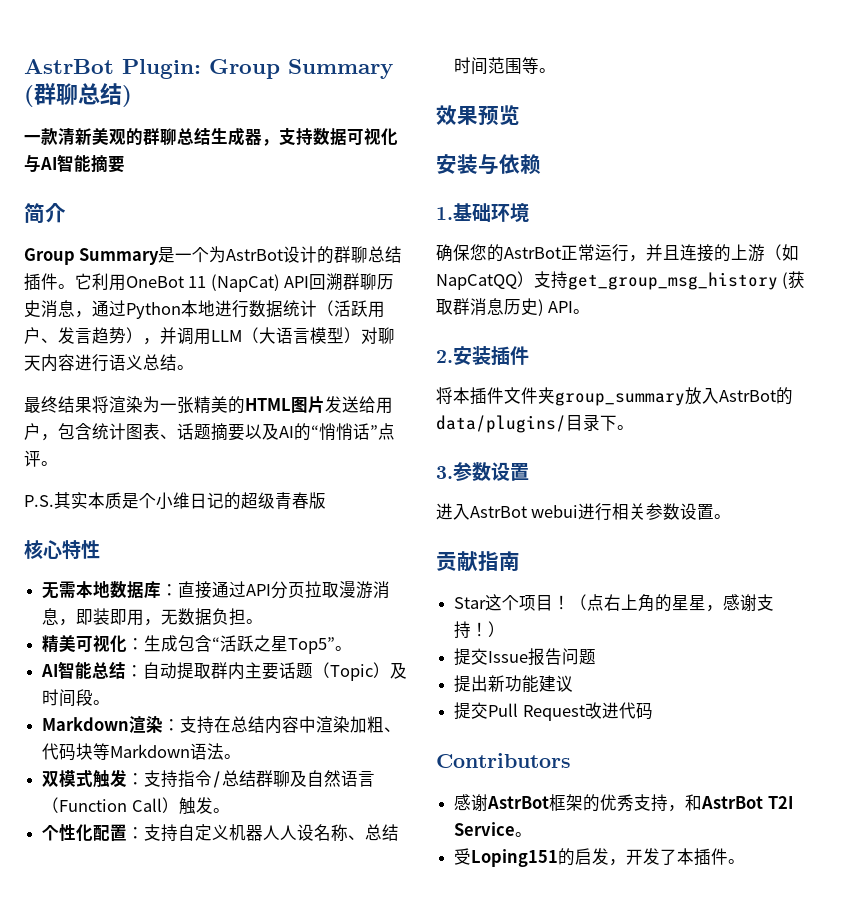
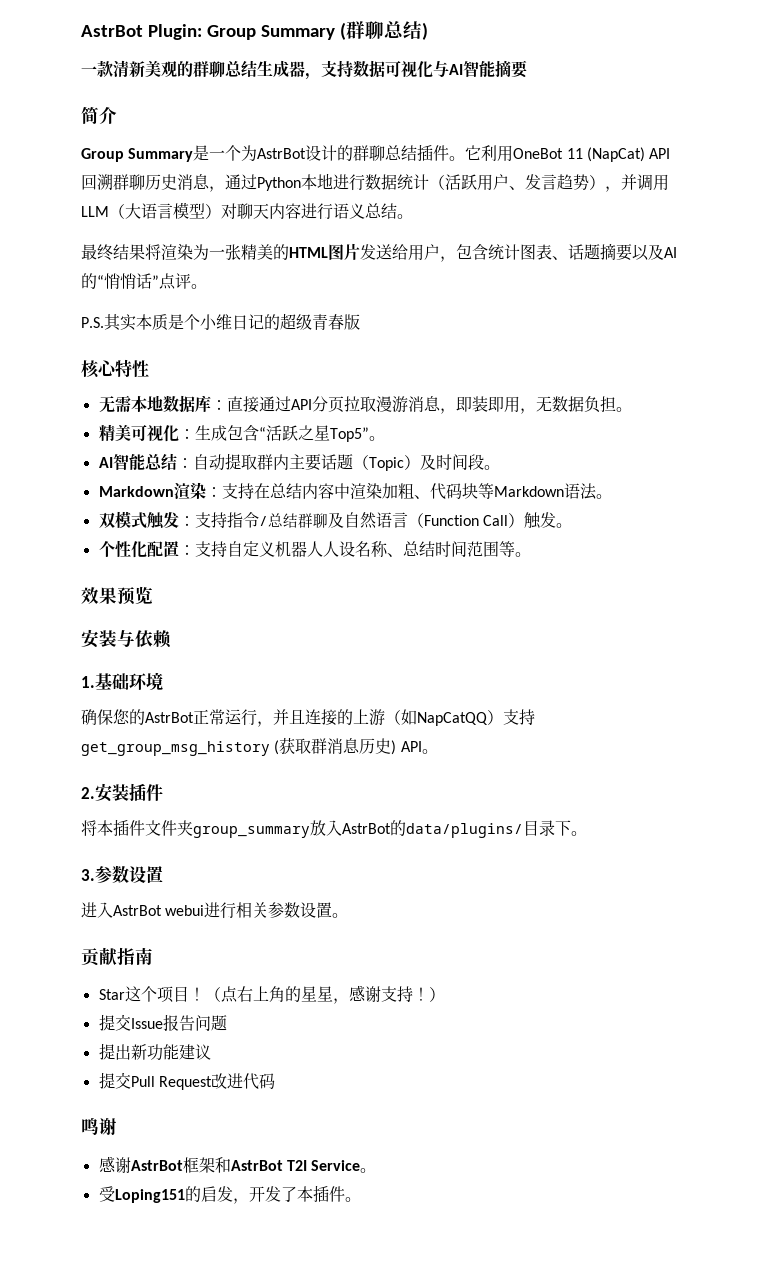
- Contributors
+ 鸣谢
- 感谢AstrBot框架的优秀支持，和AstrBot T2I Service。
+ 感谢AstrBot框架和AstrBot T2I Service。

